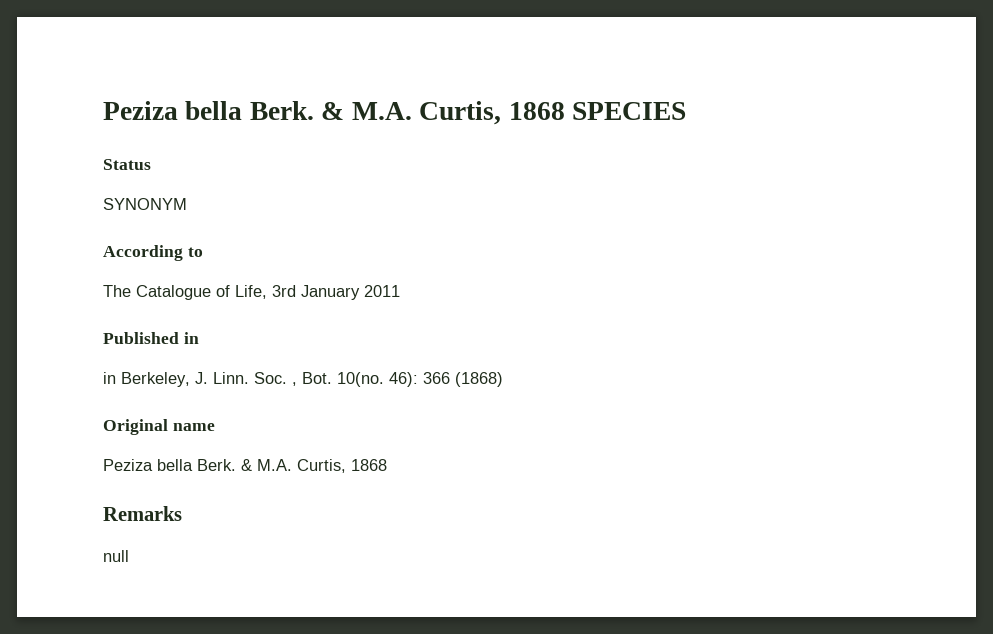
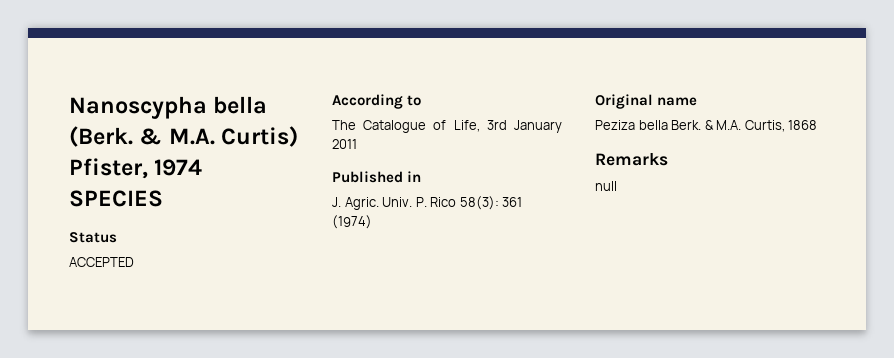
- Peziza bella Berk. & M.A. Curtis, 1868 SPECIES
+ Nanoscypha bella (Berk. & M.A. Curtis) Pfister, 1974 SPECIES
- SYNONYM
+ ACCEPTED
- in Berkeley, J. Linn. Soc. , Bot. 10(no. 46): 366 (1868)
+ J. Agric. Univ. P. Rico 58(3): 361 (1974)

